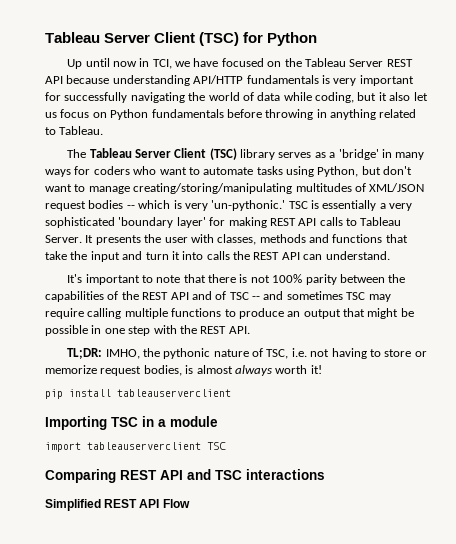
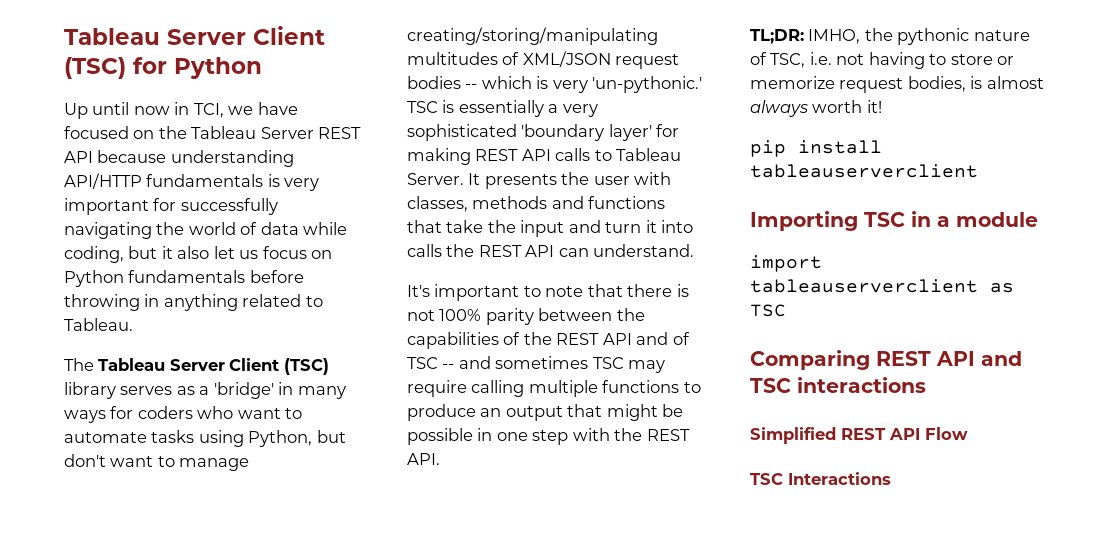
- import tableauserverclient TSC
+ import tableauserverclient as TSC
+ TSC Interactions

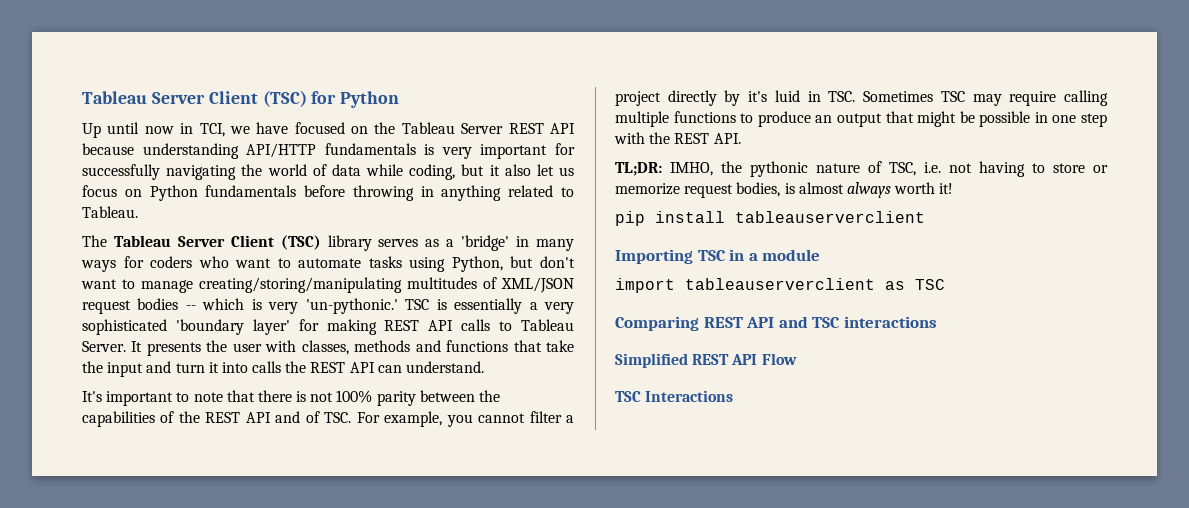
- It's important to note that there is not 100% parity between the capabilities of the REST API and of TSC -- and sometimes TSC may require calling multiple functions to produce an output that might be possible in one step with the REST API.
+ It's important to note that there is not 100% parity between the capabilities of the REST API and of TSC. For example, you cannot filter a project directly by it's luid in TSC. Sometimes TSC may require calling multiple functions to produce an output that might be possible in one step with the REST API.

